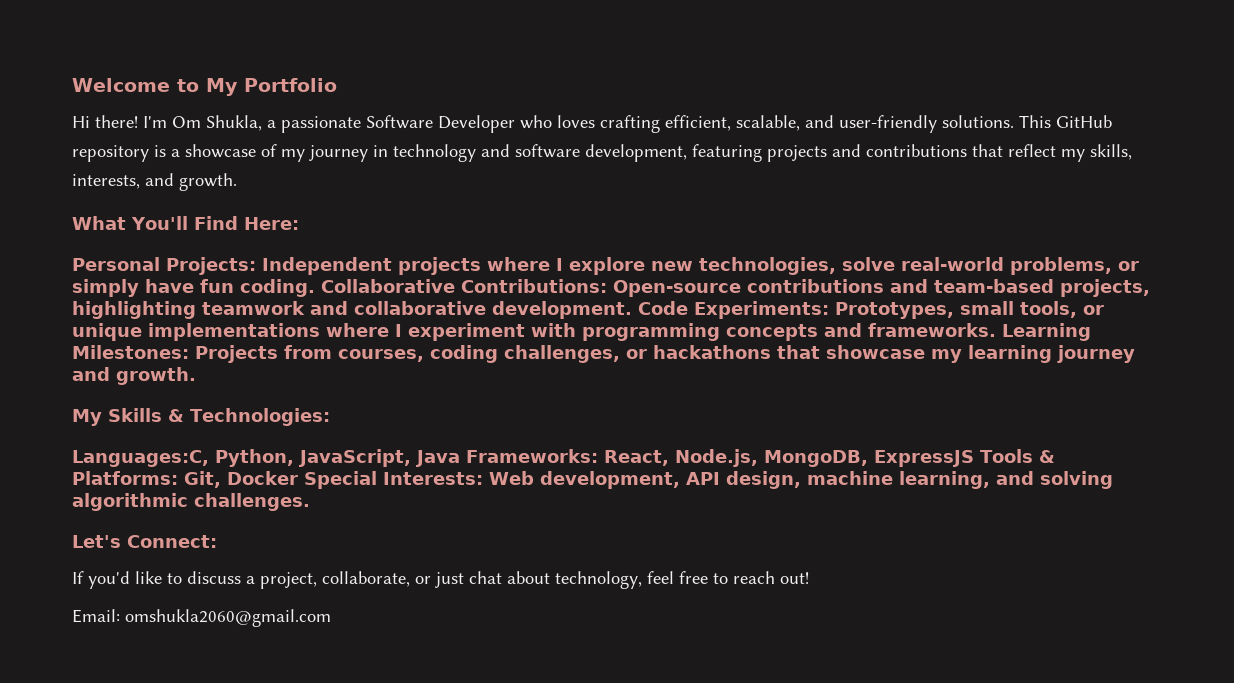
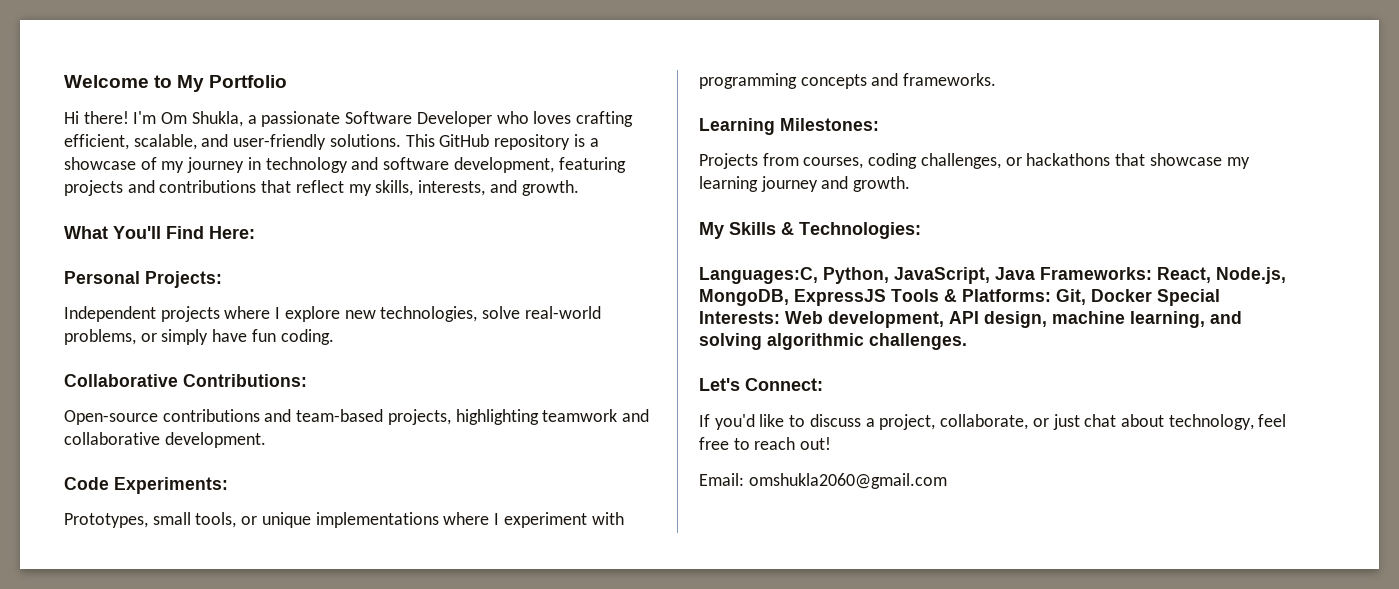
- Personal Projects: Independent projects where I explore new technologies, solve real-world problems, or simply have fun coding. Collaborative Contributions: Open-source contributions and team-based projects, highlighting teamwork and collaborative development. Code Experiments: Prototypes, small tools, or unique implementations where I experiment with programming concepts and frameworks. Learning Milestones: Projects from courses, coding challenges, or hackathons that showcase my learning journey and growth.
+ Personal Projects:
+ Independent projects where I explore new technologies, solve real-world problems, or simply have fun coding.
+ Collaborative Contributions:
+ Open-source contributions and team-based projects, highlighting teamwork and collaborative development.
+ Code Experiments:
+ Prototypes, small tools, or unique implementations where I experiment with programming concepts and frameworks.
+ Learning Milestones:
+ Projects from courses, coding challenges, or hackathons that showcase my learning journey and growth.

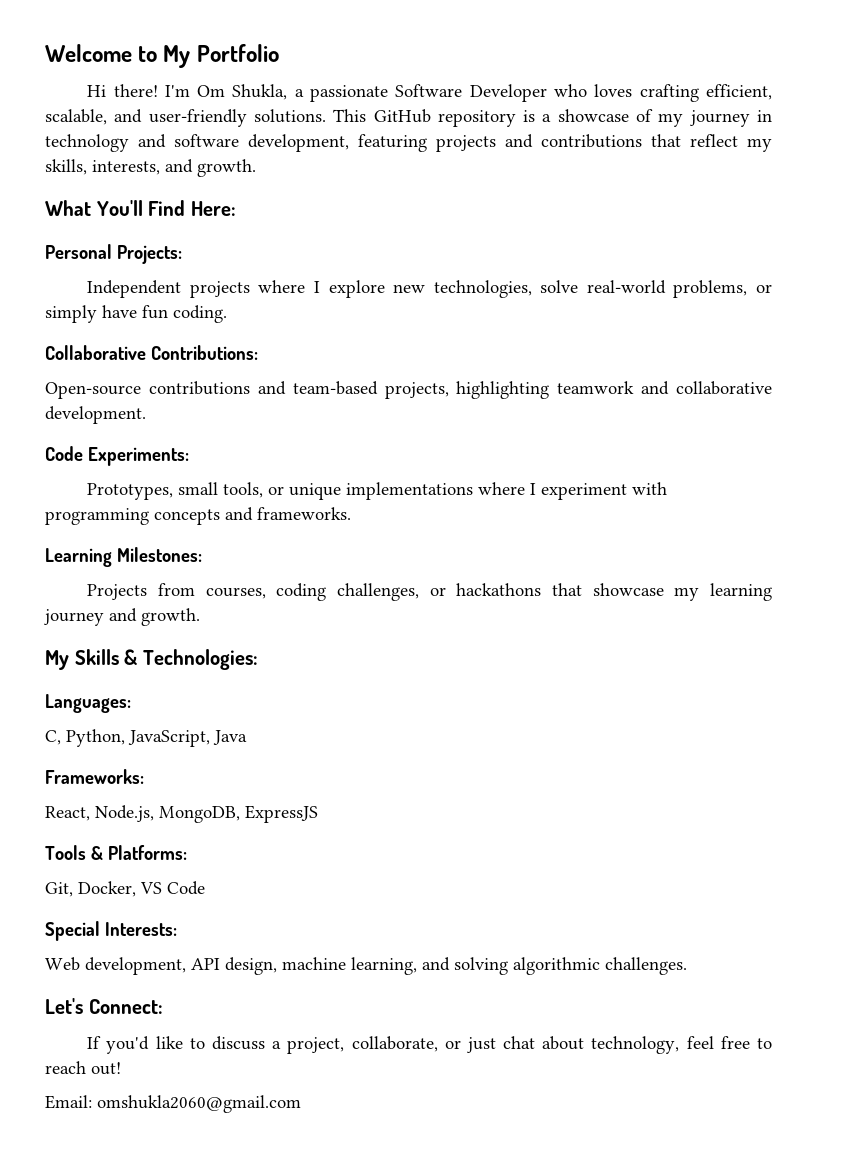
- Languages:C, Python, JavaScript, Java Frameworks: React, Node.js, MongoDB, ExpressJS Tools & Platforms: Git, Docker Special Interests: Web development, API design, machine learning, and solving algorithmic challenges.
+ Languages:
+ C, Python, JavaScript, Java
+ Frameworks:
+ React, Node.js, MongoDB, ExpressJS
+ Tools & Platforms:
+ Git, Docker, VS Code
+ Special Interests:
+ Web development, API design, machine learning, and solving algorithmic challenges.

